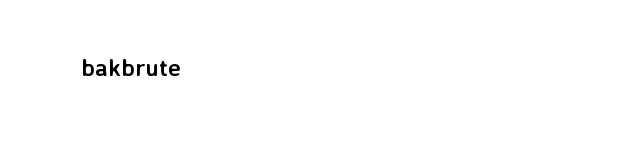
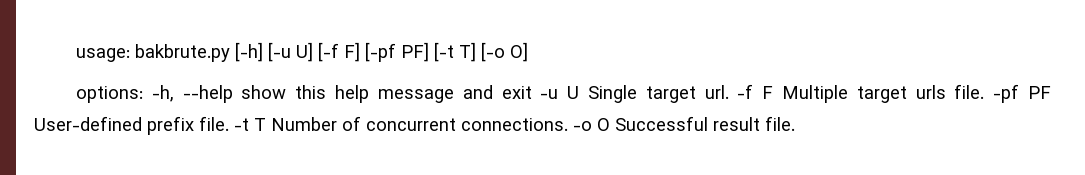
- bakbrute
+ usage: bakbrute.py [-h] [-u U] [-f F] [-pf PF] [-t T] [-o O]
+ options: -h, --help show this help message and exit -u U Single target url. -f F Multiple target urls file. -pf PF User-defined prefix file. -t T Number of concurrent connections. -o O Successful result file.

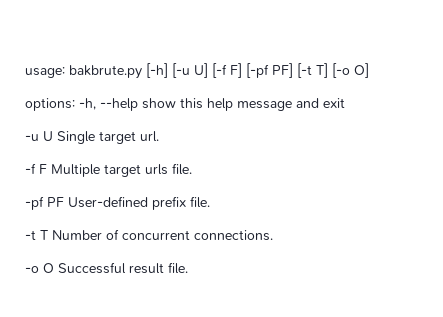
- options: -h, --help show this help message and exit -u U Single target url. -f F Multiple target urls file. -pf PF User-defined prefix file. -t T Number of concurrent connections. -o O Successful result file.
+ options: -h, --help show this help message and exit
+ -u U Single target url.
+ -f F Multiple target urls file.
+ -pf PF User-defined prefix file.
+ -t T Number of concurrent connections.
+ -o O Successful result file.

